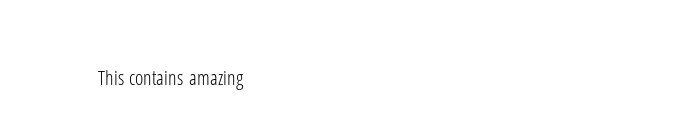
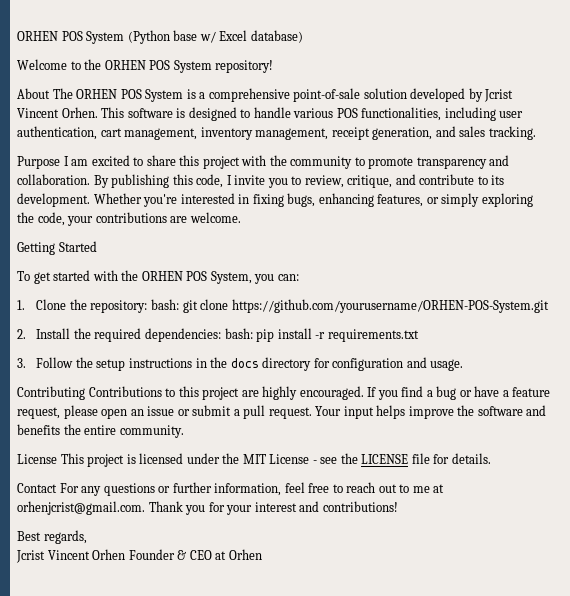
- This contains amazing
+ ORHEN POS System (Python base w/ Excel database)
+ Welcome to the ORHEN POS System repository!
+ About The ORHEN POS System is a comprehensive point-of-sale solution developed by Jcrist Vincent Orhen. This software is designed to handle various POS functionalities, including user authentication, cart management, inventory management, receipt generation, and sales tracking.
+ Purpose I am excited to share this project with the community to promote transparency and collaboration. By publishing this code, I invite you to review, critique, and contribute to its development. Whether you're interested in fixing bugs, enhancing features, or simply exploring the code, your contributions are welcome.
+ Getting Started
+ To get started with the ORHEN POS System, you can:
+ 1. Clone the repository: bash: git clone https://github.com/yourusername/ORHEN-POS-System.git
+ 2. Install the required dependencies: bash: pip install -r requirements.txt
+ 3. Follow the setup instructions in the docs directory for configuration and usage.
+ Contributing Contributions to this project are highly encouraged. If you find a bug or have a feature request, please open an issue or submit a pull request. Your input helps improve the software and benefits the entire community.
+ License This project is licensed under the MIT License - see the LICENSE file for details.
+ Contact For any questions or further information, feel free to reach out to me at orhenjcrist@gmail.com. Thank you for your interest and contributions!
+ Best regards,
+ Jcrist Vincent Orhen Founder & CEO at Orhen

